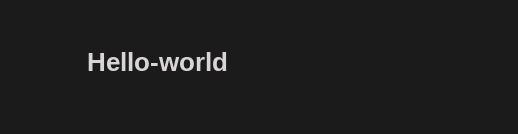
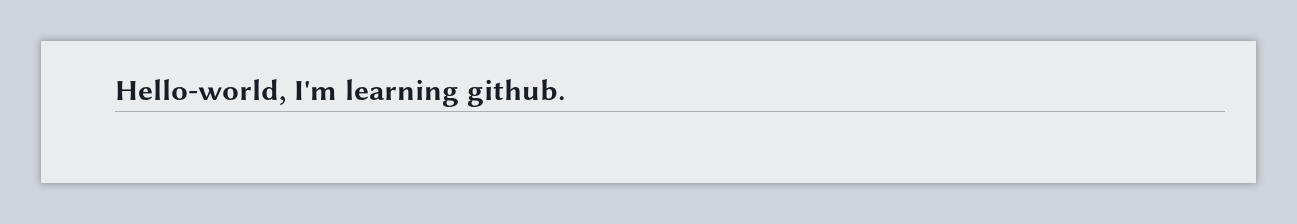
- Hello-world
+ Hello-world, I'm learning github.

